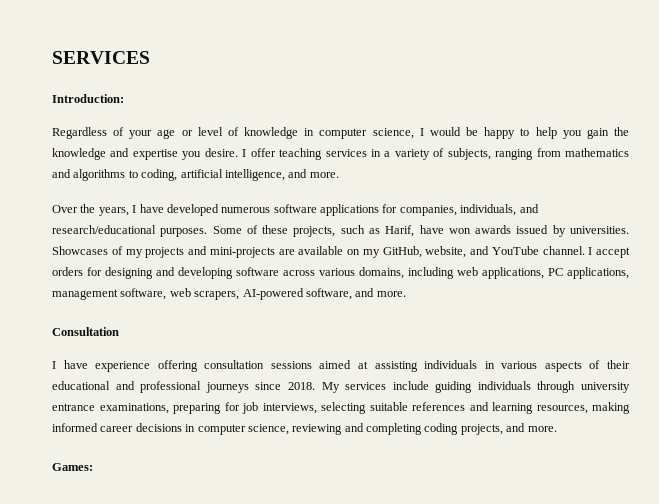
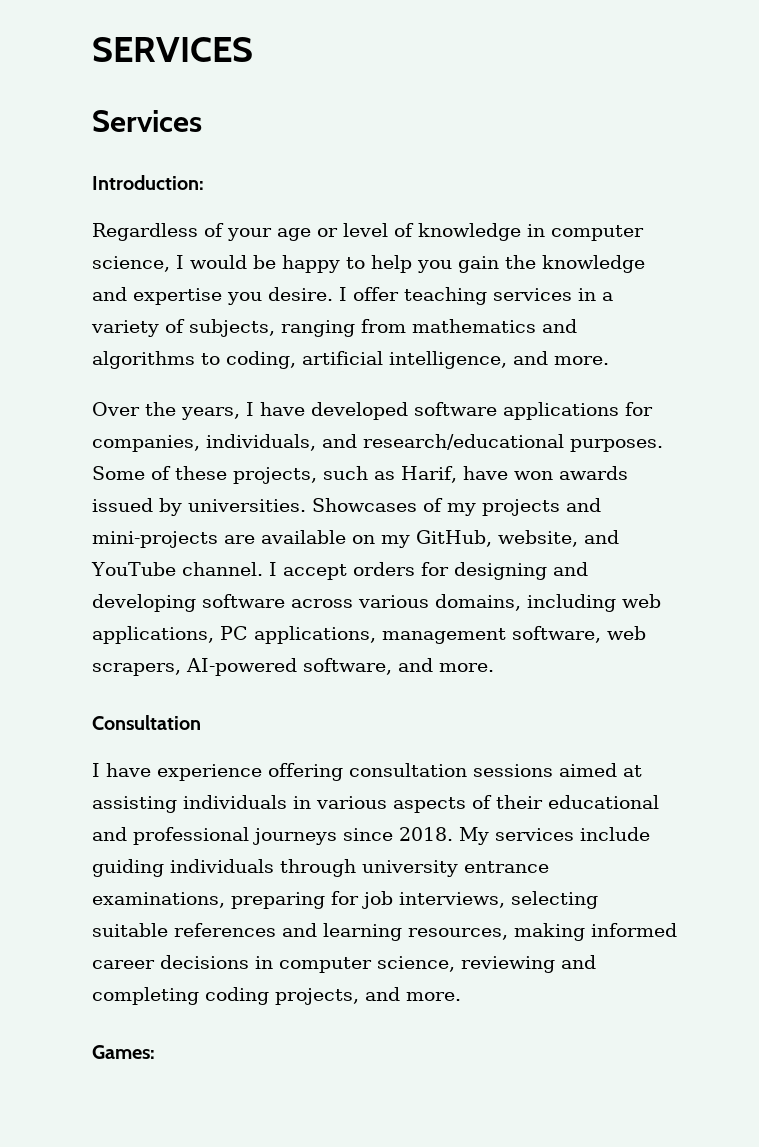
+ Services
- Over the years, I have developed numerous software applications for companies, individuals, and research/educational purposes.
+ Over the years, I have developed software applications for companies, individuals, and research/educational purposes.

